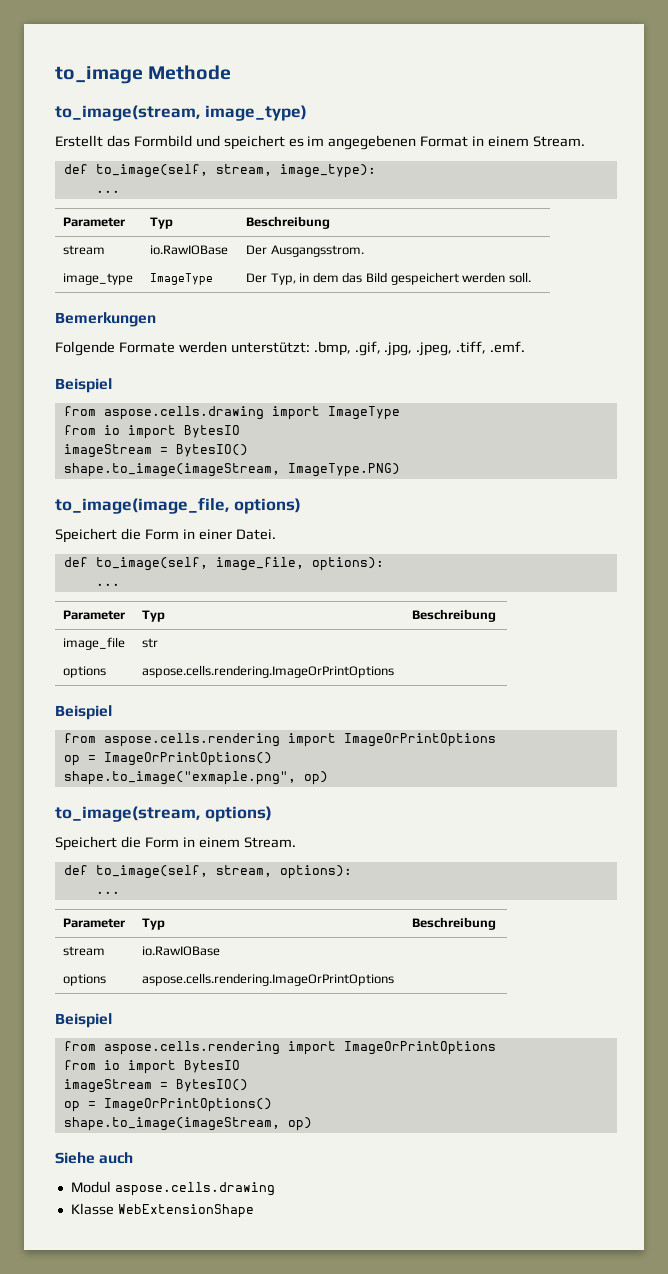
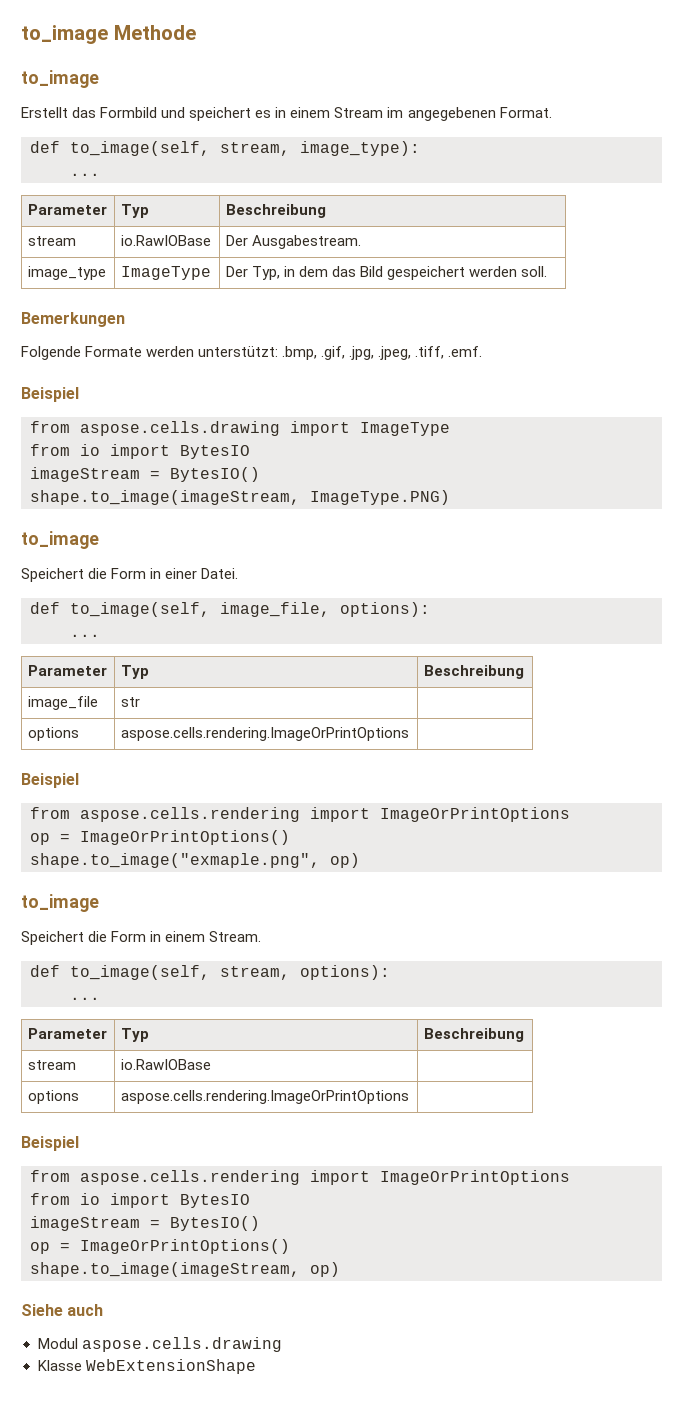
  to_image Methode
- to_image(stream, image_type)
+ to_image
- Erstellt das Formbild und speichert es im angegebenen Format in einem Stream.
+ Erstellt das Formbild und speichert es in einem Stream im angegebenen Format.
- stream | io.RawIOBase | Der Ausgangsstrom.
+ stream | io.RawIOBase | Der Ausgabestream.
  shape.to_image(imageStream, ImageType.PNG)
- to_image(image_file, options)
+ to_image
  shape.to_image("exmaple.png", op)
- to_image(stream, options)
+ to_image

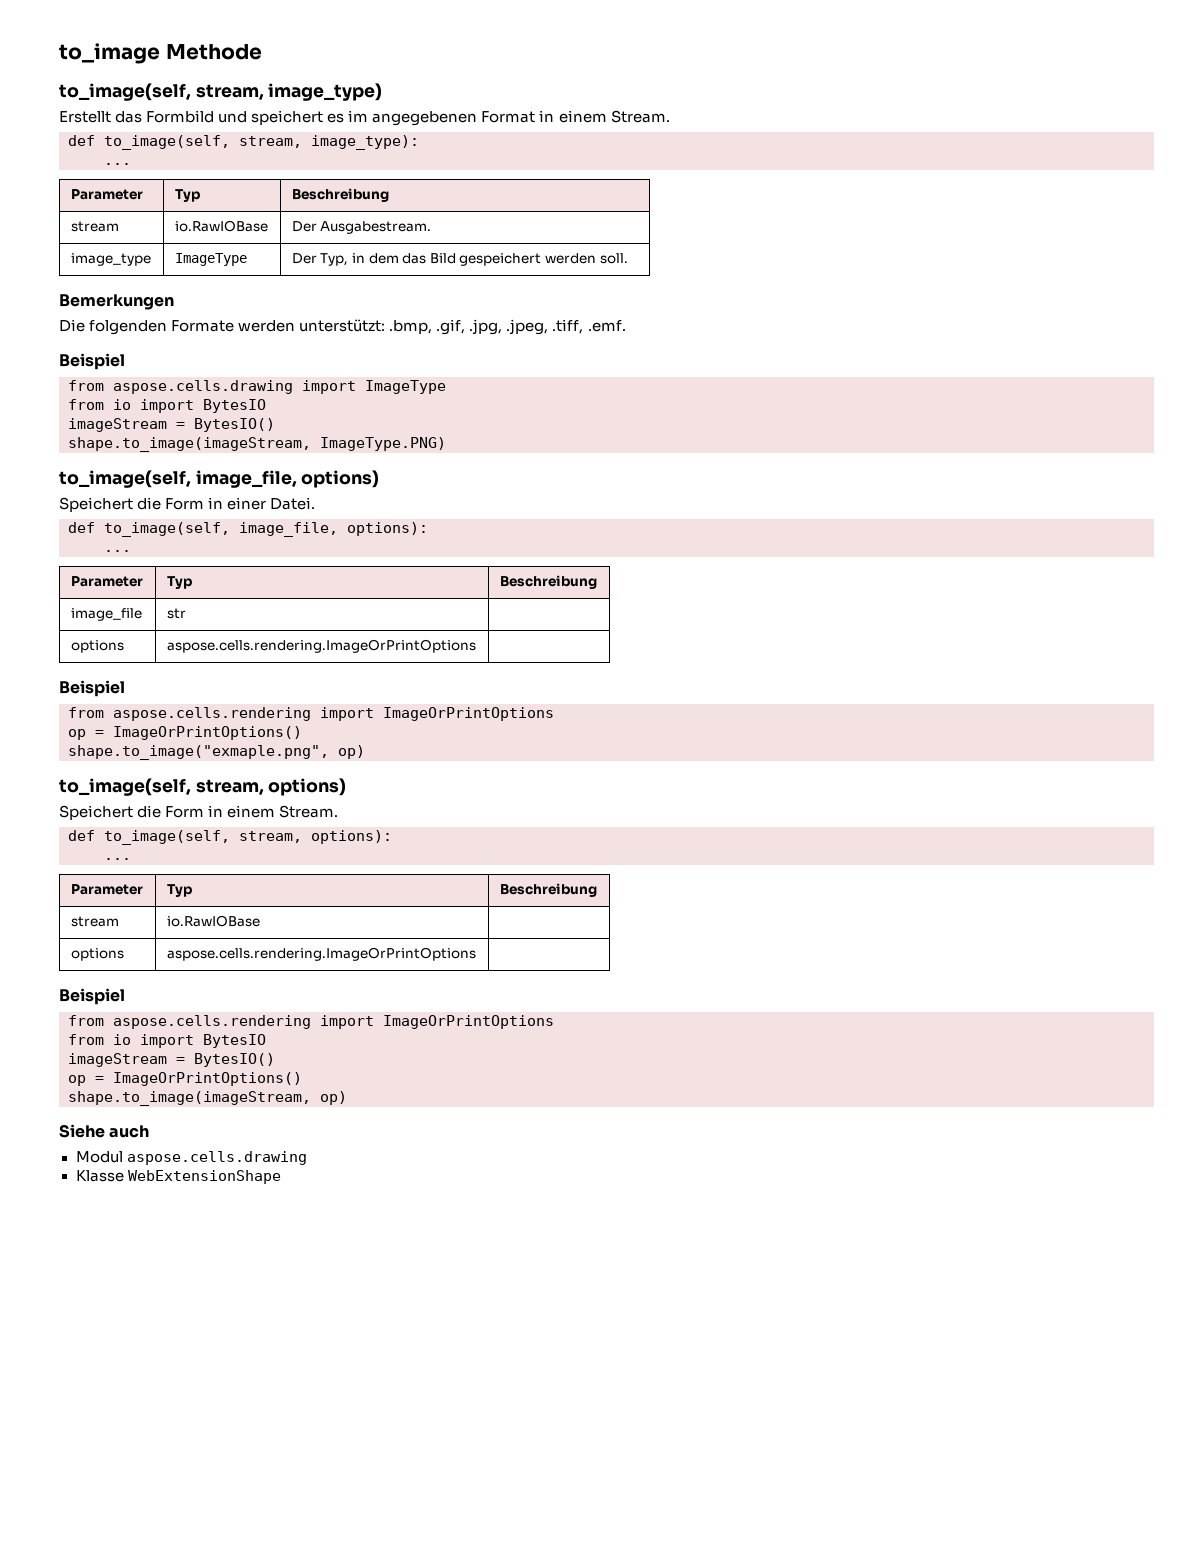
  to_image Methode
- to_image
+ to_image(self, stream, image_type)
- Erstellt das Formbild und speichert es in einem Stream im angegebenen Format.
+ Erstellt das Formbild und speichert es im angegebenen Format in einem Stream.
- Folgende Formate werden unterstützt: .bmp, .gif, .jpg, .jpeg, .tiff, .emf.
+ Die folgenden Formate werden unterstützt: .bmp, .gif, .jpg, .jpeg, .tiff, .emf.
  shape.to_image(imageStream, ImageType.PNG)
- to_image
+ to_image(self, image_file, options)
  shape.to_image("exmaple.png", op)
- to_image
+ to_image(self, stream, options)

